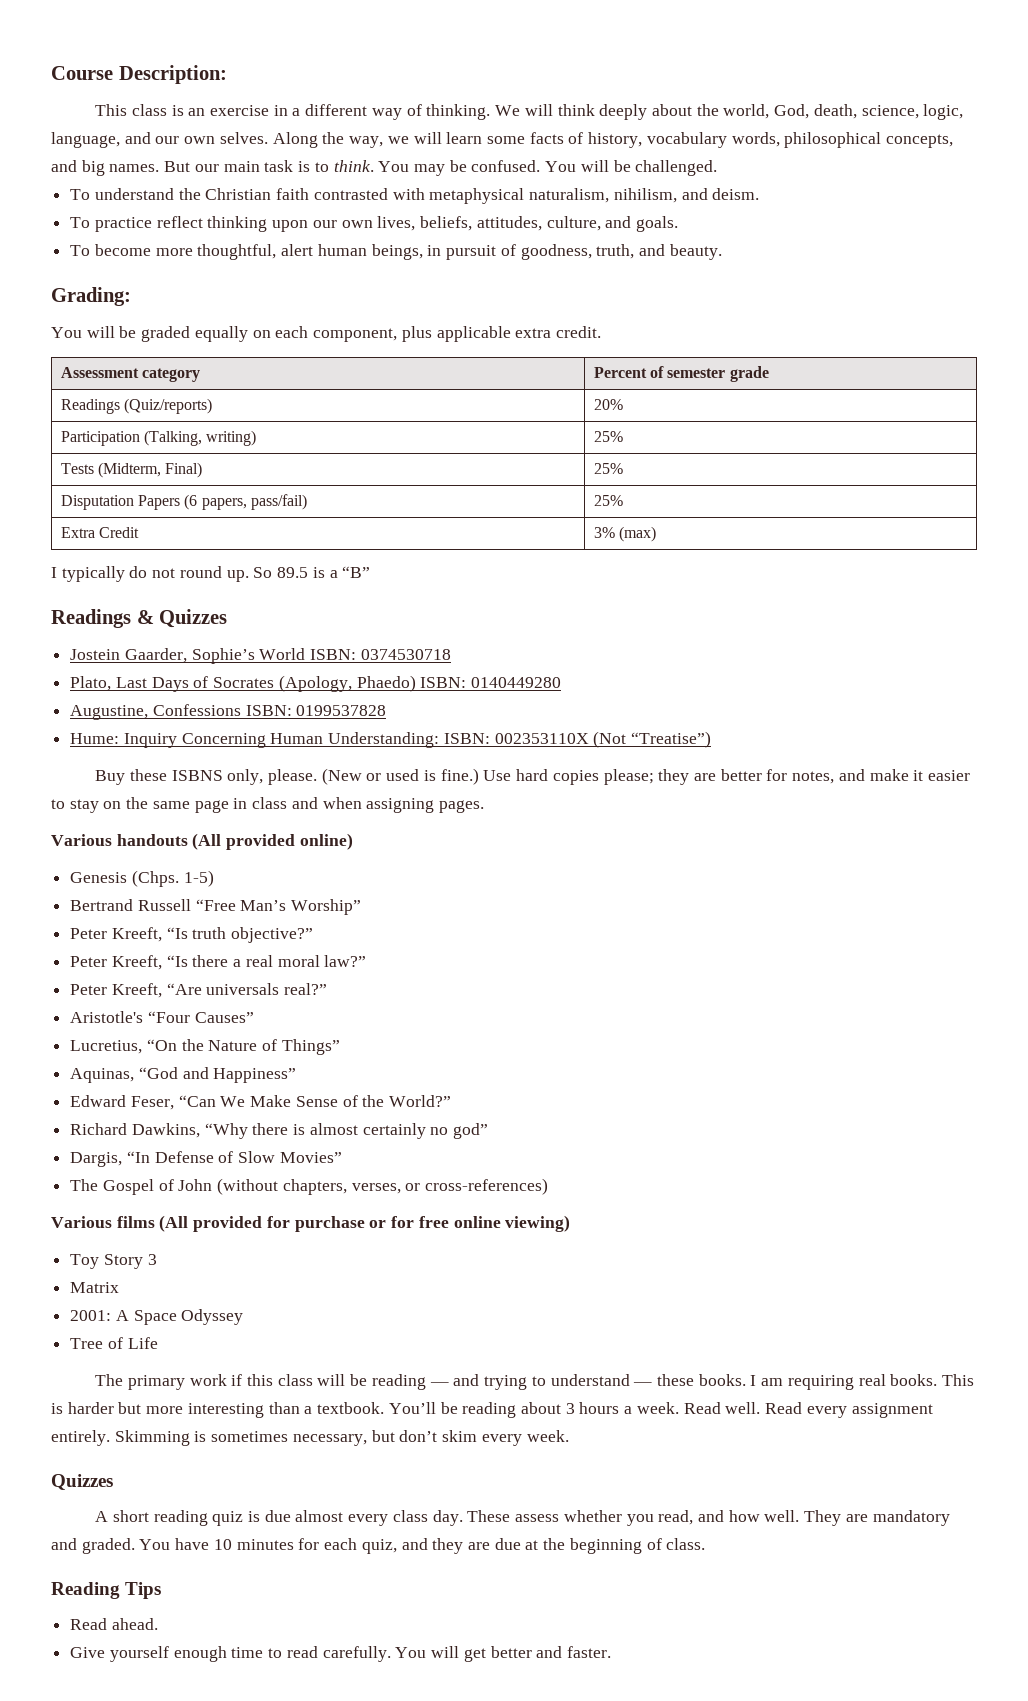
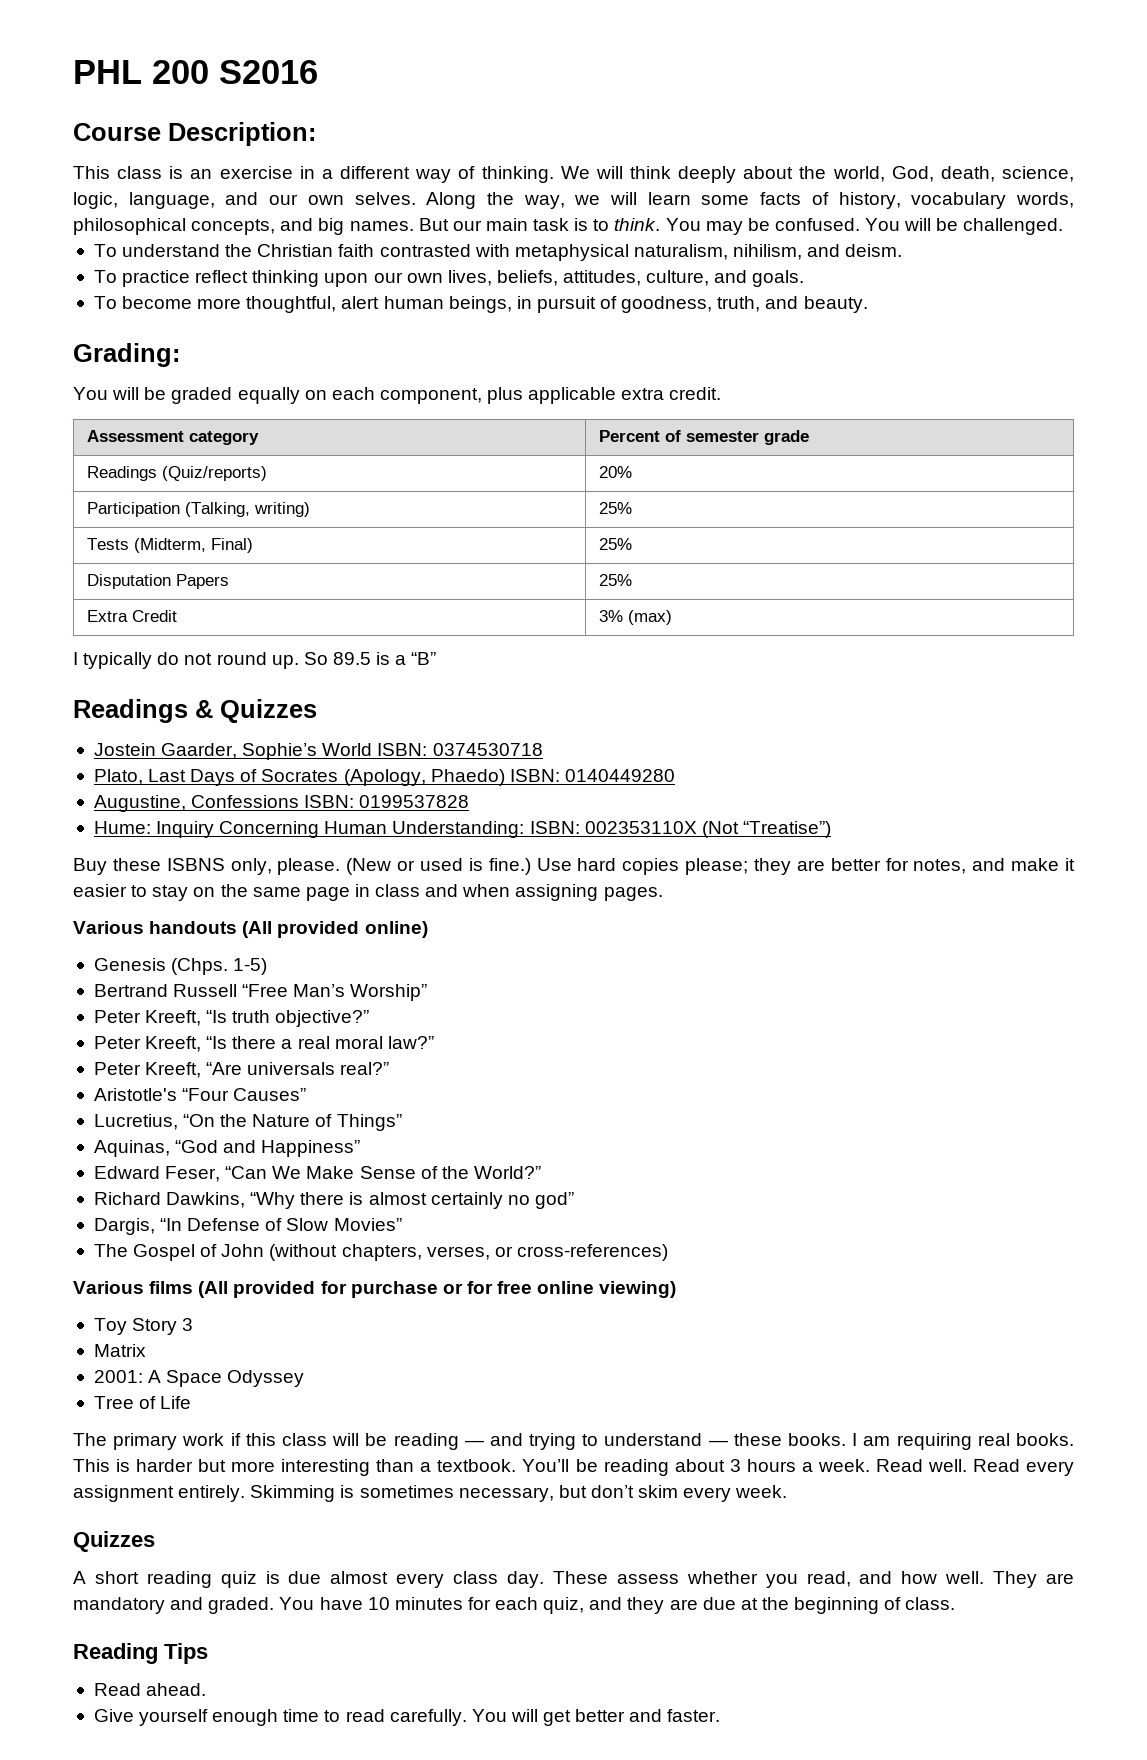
+ PHL 200 S2016
- Disputation Papers (6 papers, pass/fail) | 25%
+ Disputation Papers | 25%

